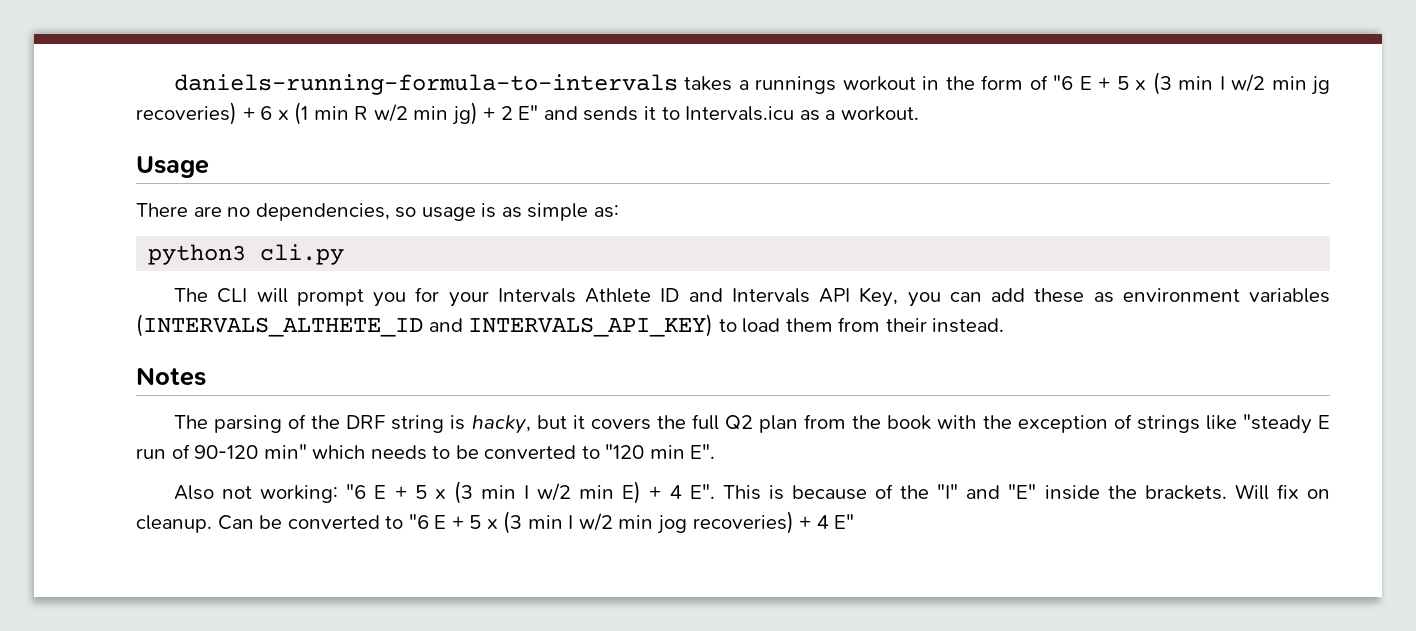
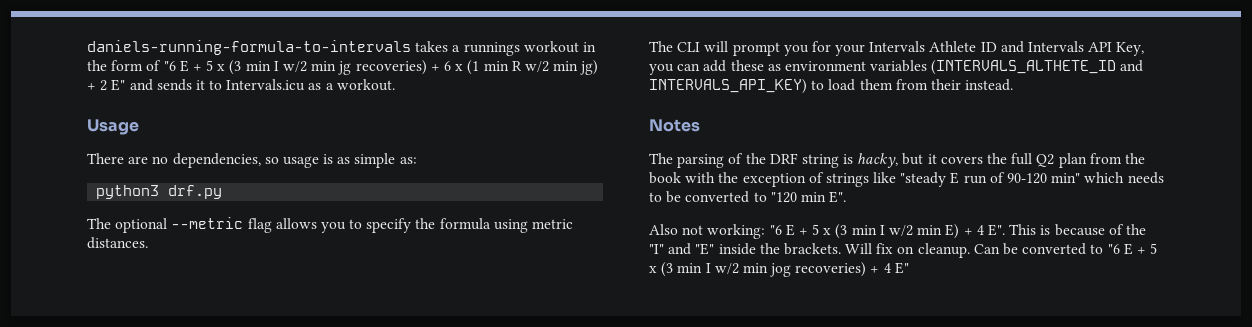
- python3 cli.py
+ python3 drf.py
+ The optional --metric flag allows you to specify the formula using metric distances.

